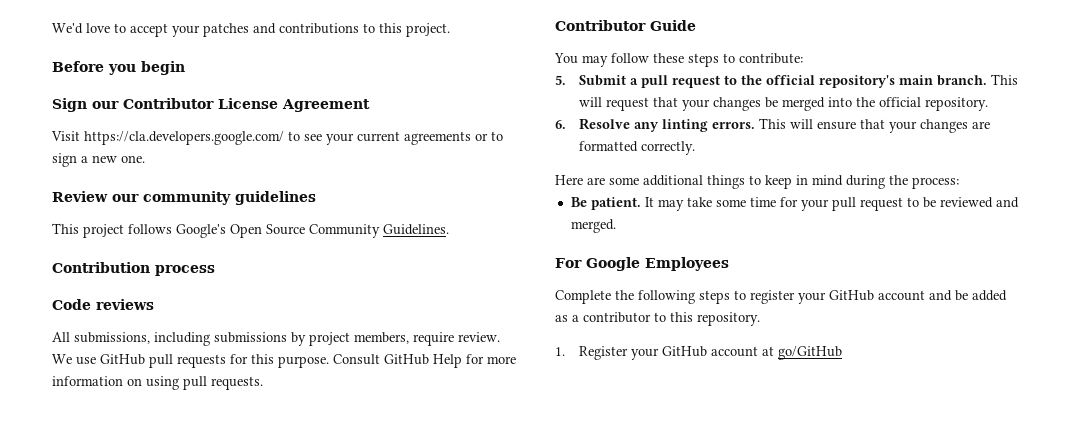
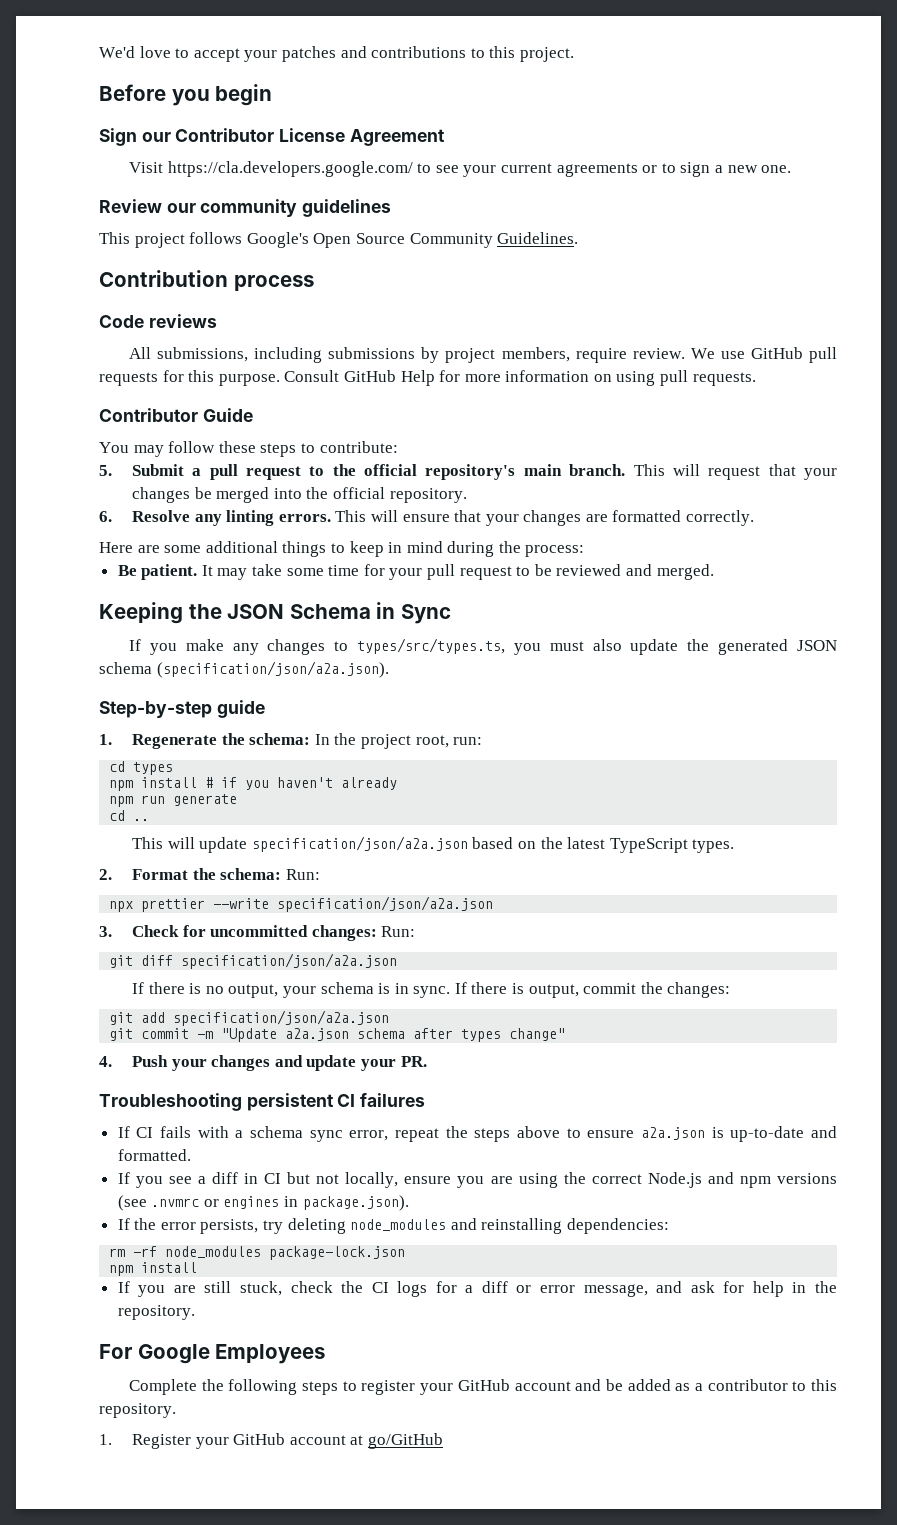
+ Keeping the JSON Schema in Sync
+ If you make any changes to types/src/types.ts, you must also update the generated JSON schema (specification/json/a2a.json).
+ Step-by-step guide
+ 1. Regenerate the schema: In the project root, run:
+ cd types
+ npm install # if you haven't already
+ npm run generate
+ cd ..
+ This will update specification/json/a2a.json based on the latest TypeScript types.
+ 2. Format the schema: Run:
+ npx prettier --write specification/json/a2a.json
+ 3. Check for uncommitted changes: Run:
+ git diff specification/json/a2a.json
+ If there is no output, your schema is in sync. If there is output, commit the changes:
+ git add specification/json/a2a.json
+ git commit -m "Update a2a.json schema after types change"
+ 4. Push your changes and update your PR.
+ Troubleshooting persistent CI failures
+ If CI fails with a schema sync error, repeat the steps above to ensure a2a.json is up-to-date and formatted.
+ If you see a diff in CI but not locally, ensure you are using the correct Node.js and npm versions (see .nvmrc or engines in package.json).
+ If the error persists, try deleting node_modules and reinstalling dependencies:
+ rm -rf node_modules package-lock.json
+ npm install
+ If you are still stuck, check the CI logs for a diff or error message, and ask for help in the repository.

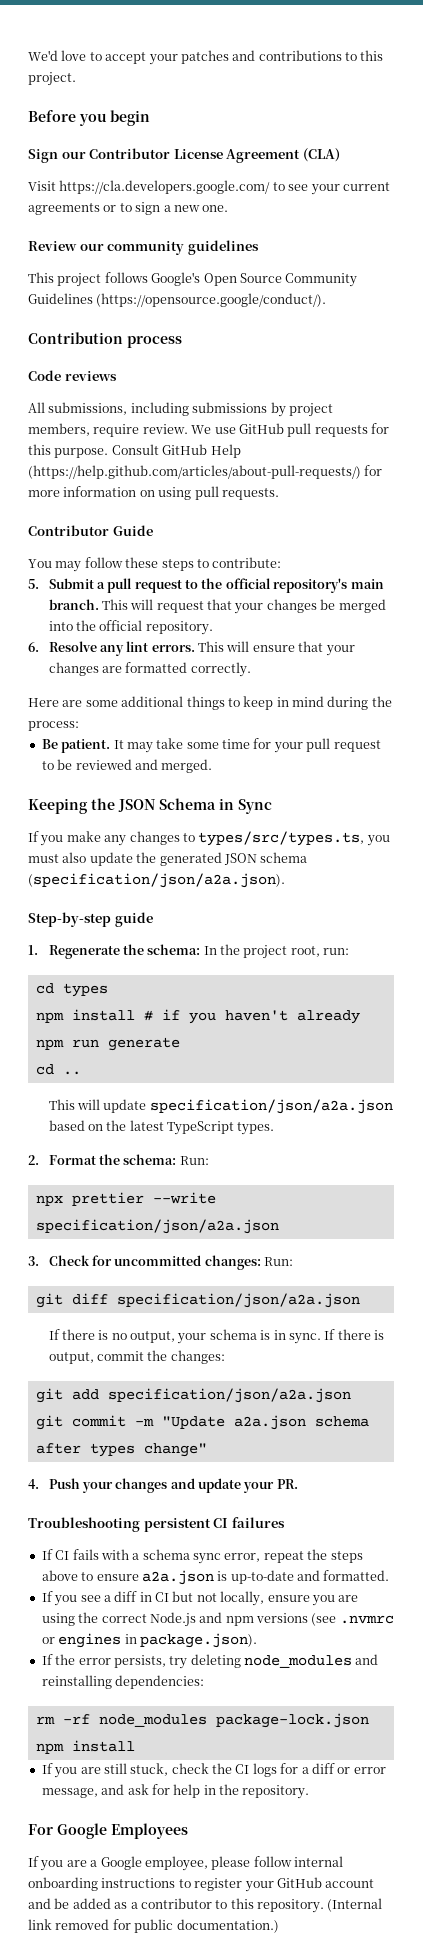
- Sign our Contributor License Agreement
+ Sign our Contributor License Agreement (CLA)
- This project follows Google's Open Source Community Guidelines.
+ This project follows Google's Open Source Community Guidelines (https://opensource.google/conduct/).
- Consult GitHub Help for more information on using pull requests.
+ Consult GitHub Help (https://help.github.com/articles/about-pull-requests/) for more information on using pull requests.
- 6. Resolve any linting errors.
+ 6. Resolve any lint errors.
- Complete the following steps to register your GitHub account and be added as a contributor to this repository.
- 1. Register your GitHub account at go/GitHub
+ If you are a Google employee, please follow internal onboarding instructions to register your GitHub account and be added as a contributor to this repository. (Internal link removed for public documentation.)

